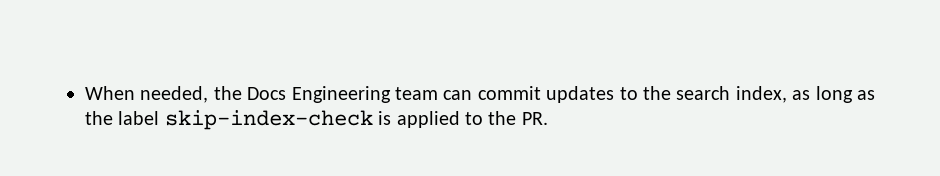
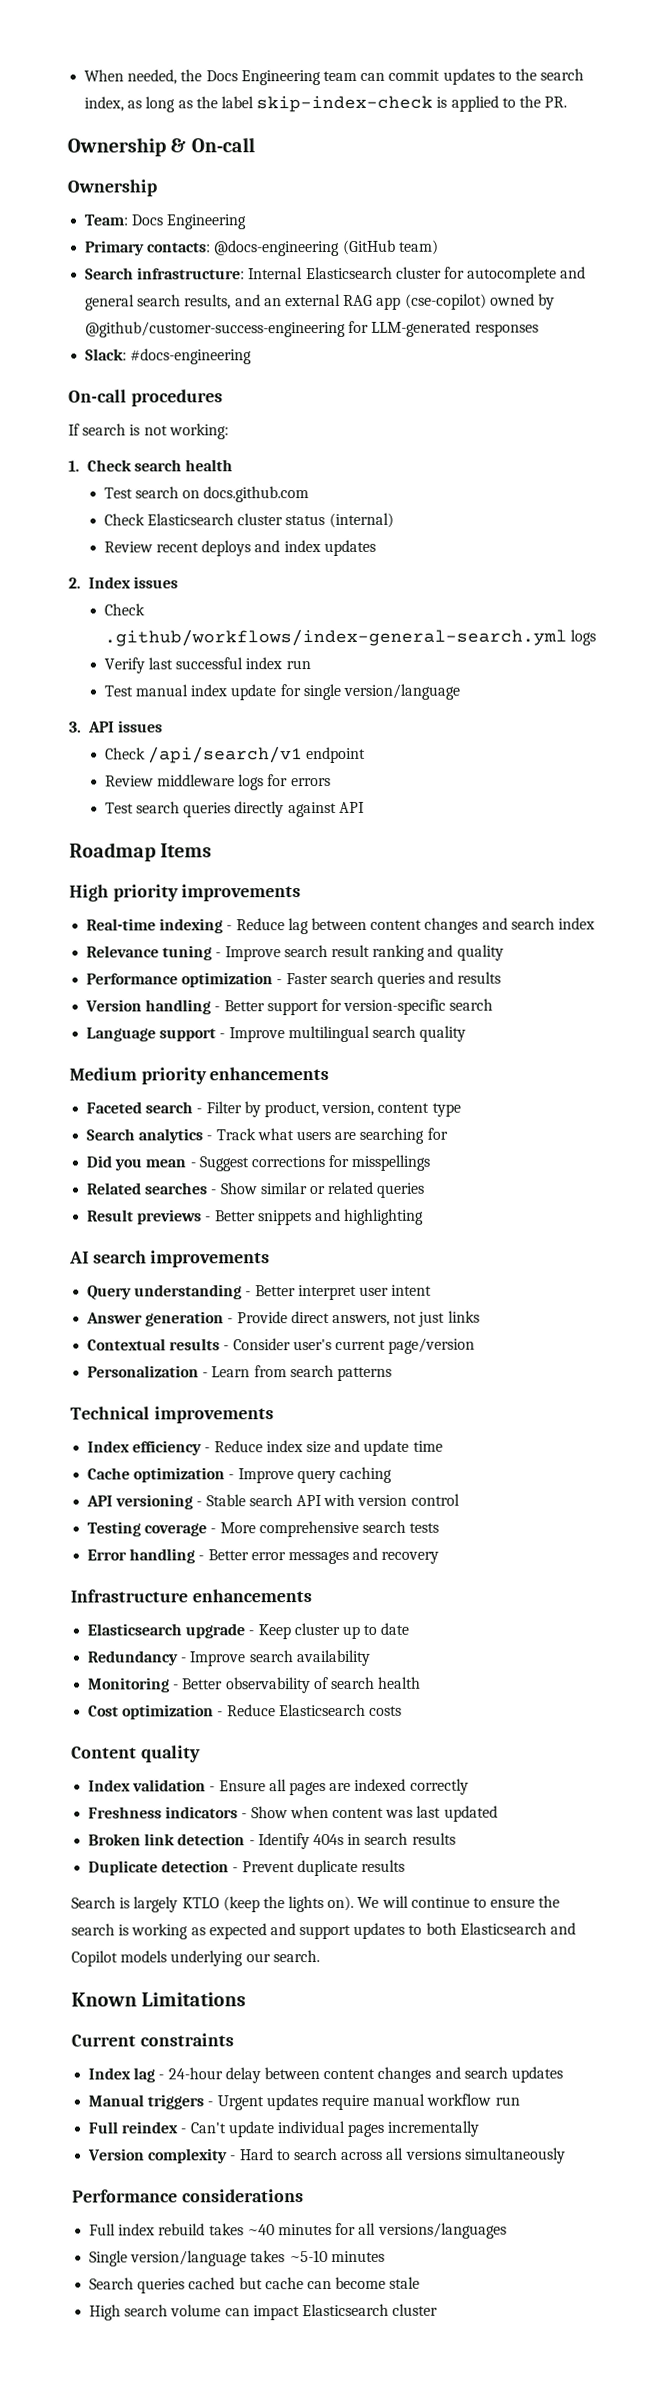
+ Ownership & On-call
+ Ownership
+ Team: Docs Engineering
+ Primary contacts: @docs-engineering (GitHub team)
+ Search infrastructure: Internal Elasticsearch cluster for autocomplete and general search results, and an external RAG app (cse-copilot) owned by @github/customer-success-engineering for LLM-generated responses
+ Slack: #docs-engineering
+ On-call procedures
+ If search is not working:
+ 1. Check search health
+ Test search on docs.github.com
+ Check Elasticsearch cluster status (internal)
+ Review recent deploys and index updates
+ 2. Index issues
+ Check .github/workflows/index-general-search.yml logs
+ Verify last successful index run
+ Test manual index update for single version/language
+ 3. API issues
+ Check /api/search/v1 endpoint
+ Review middleware logs for errors
+ Test search queries directly against API
+ Roadmap Items
+ High priority improvements
+ Real-time indexing - Reduce lag between content changes and search index
+ Relevance tuning - Improve search result ranking and quality
+ Performance optimization - Faster search queries and results
+ Version handling - Better support for version-specific search
+ Language support - Improve multilingual search quality
+ Medium priority enhancements
+ Faceted search - Filter by product, version, content type
+ Search analytics - Track what users are searching for
+ Did you mean - Suggest corrections for misspellings
+ Related searches - Show similar or related queries
+ Result previews - Better snippets and highlighting
+ AI search improvements
+ Query understanding - Better interpret user intent
+ Answer generation - Provide direct answers, not just links
+ Contextual results - Consider user's current page/version
+ Personalization - Learn from search patterns
+ Technical improvements
+ Index efficiency - Reduce index size and update time
+ Cache optimization - Improve query caching
+ API versioning - Stable search API with version control
+ Testing coverage - More comprehensive search tests
+ Error handling - Better error messages and recovery
+ Infrastructure enhancements
+ Elasticsearch upgrade - Keep cluster up to date
+ Redundancy - Improve search availability
+ Monitoring - Better observability of search health
+ Cost optimization - Reduce Elasticsearch costs
+ Content quality
+ Index validation - Ensure all pages are indexed correctly
+ Freshness indicators - Show when content was last updated
+ Broken link detection - Identify 404s in search results
+ Duplicate detection - Prevent duplicate results
+ Search is largely KTLO (keep the lights on). We will continue to ensure the search is working as expected and support updates to both Elasticsearch and Copilot models underlying our search.
+ Known Limitations
+ Current constraints
+ Index lag - 24-hour delay between content changes and search updates
+ Manual triggers - Urgent updates require manual workflow run
+ Full reindex - Can't update individual pages incrementally
+ Version complexity - Hard to search across all versions simultaneously
+ Performance considerations
+ Full index rebuild takes ~40 minutes for all versions/languages
+ Single version/language takes ~5-10 minutes
+ Search queries cached but cache can become stale
+ High search volume can impact Elasticsearch cluster

